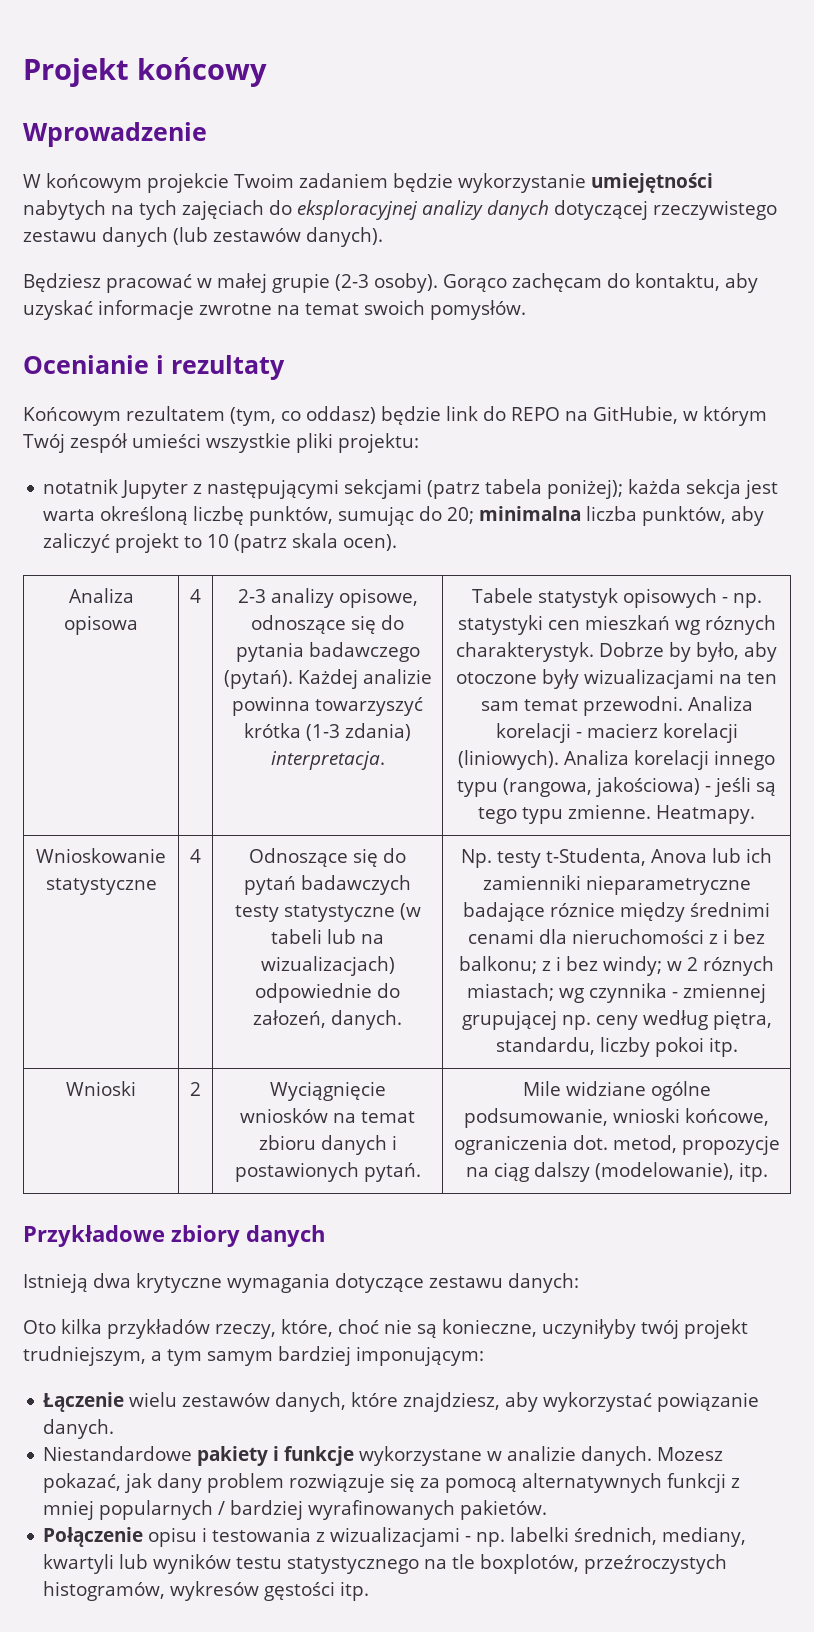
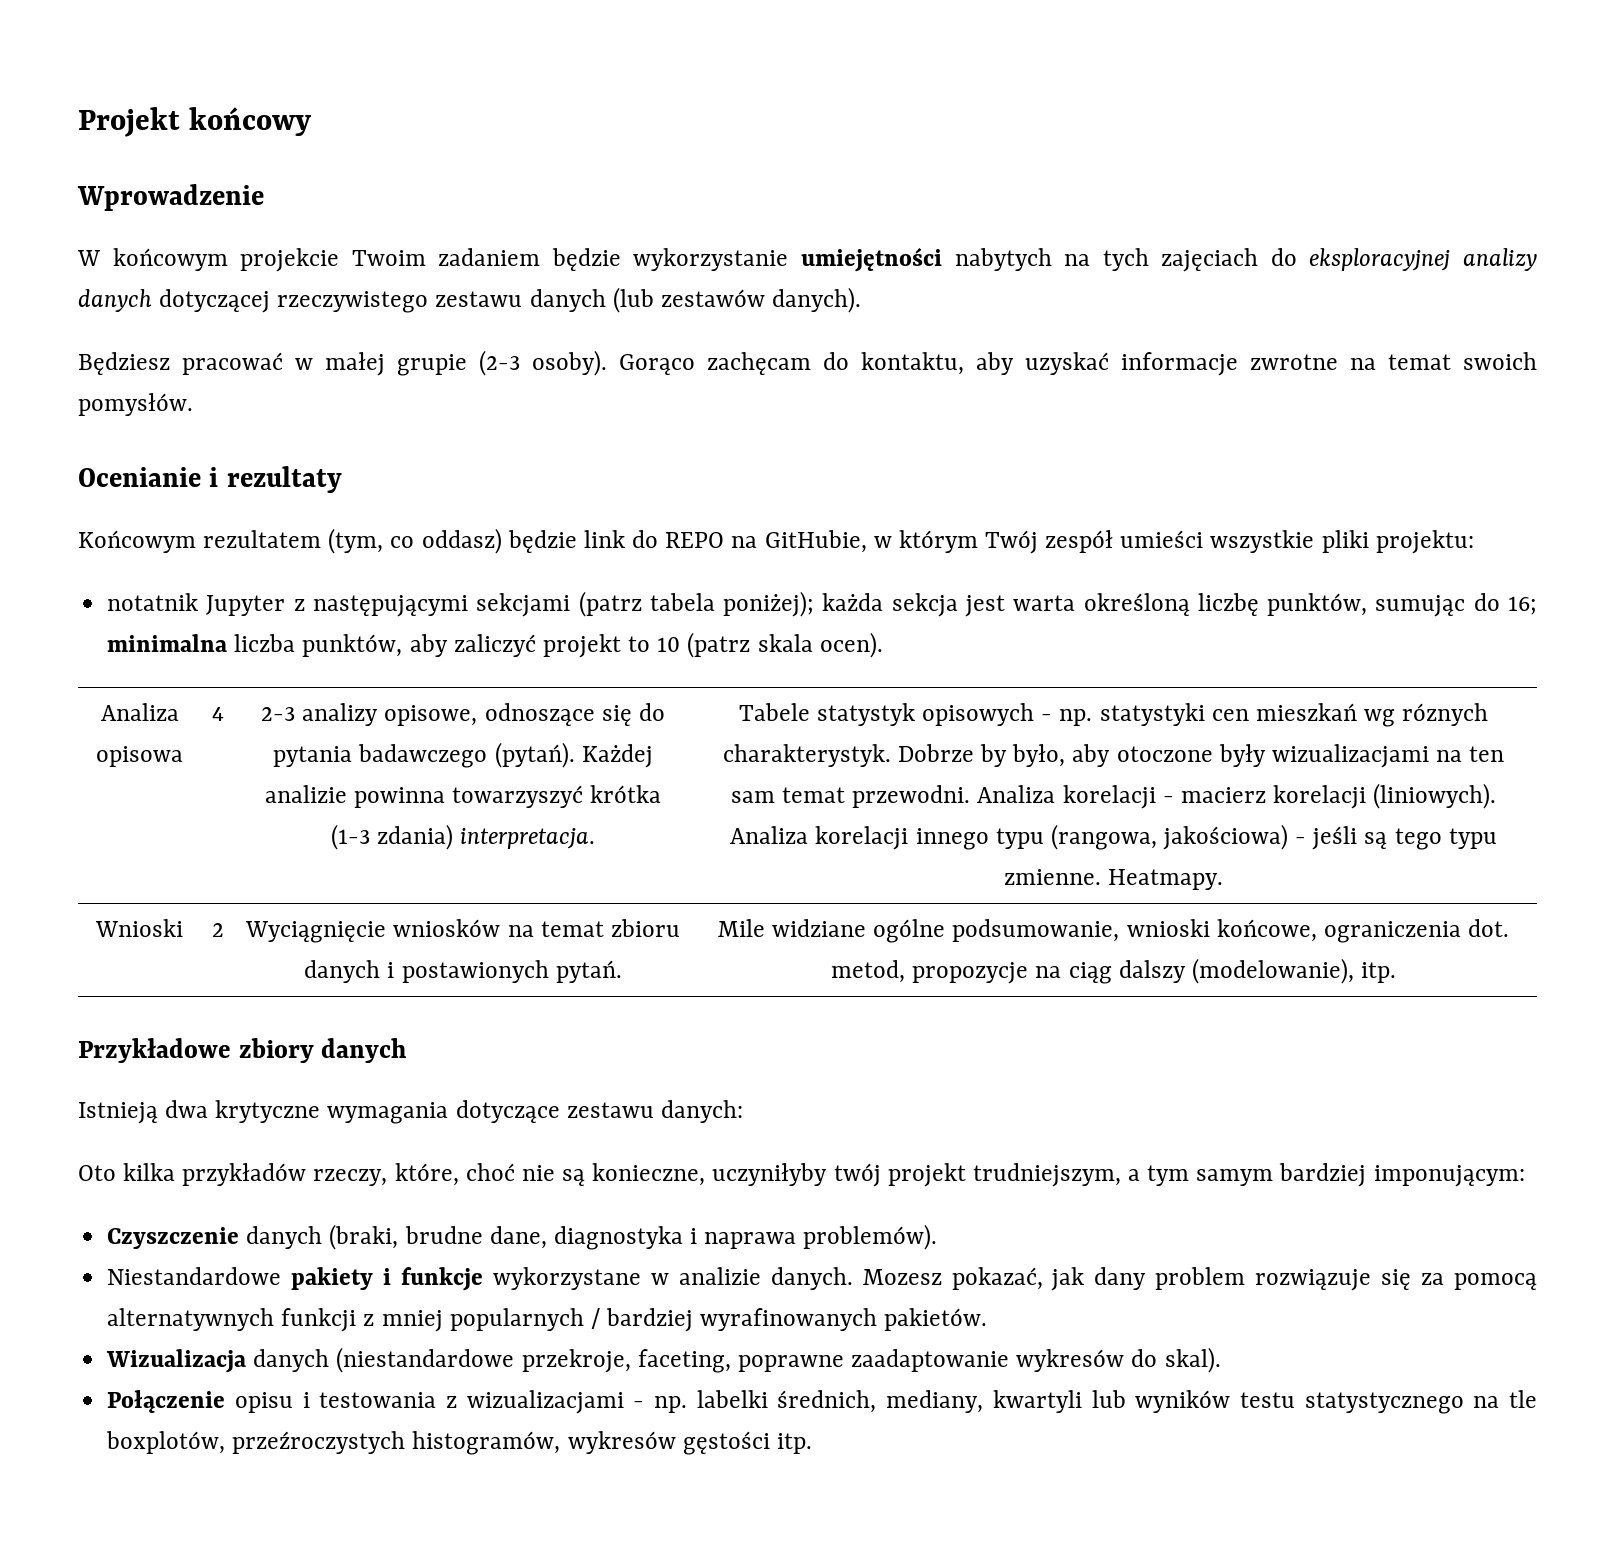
- notatnik Jupyter z następującymi sekcjami (patrz tabela poniżej); każda sekcja jest warta określoną liczbę punktów, sumując do 20; minimalna liczba punktów, aby zaliczyć projekt to 10 (patrz skala ocen).
+ notatnik Jupyter z następującymi sekcjami (patrz tabela poniżej); każda sekcja jest warta określoną liczbę punktów, sumując do 16; minimalna liczba punktów, aby zaliczyć projekt to 10 (patrz skala ocen).
- Wnioskowanie statystyczne | 4 | Odnoszące się do pytań badawczych testy statystyczne (w tabeli lub na wizualizacjach) odpowiednie do załozeń, danych. | Np. testy t-Studenta, Anova lub ich zamienniki nieparametryczne badające róznice między średnimi cenami dla nieruchomości z i bez balkonu; z i bez windy; w 2 róznych miastach; wg czynnika - zmiennej grupującej np. ceny według piętra, standardu, liczby pokoi itp.
- Łączenie wielu zestawów danych, które znajdziesz, aby wykorzystać powiązanie danych.
+ Czyszczenie danych (braki, brudne dane, diagnostyka i naprawa problemów).
+ Wizualizacja danych (niestandardowe przekroje, faceting, poprawne zaadaptowanie wykresów do skal).

